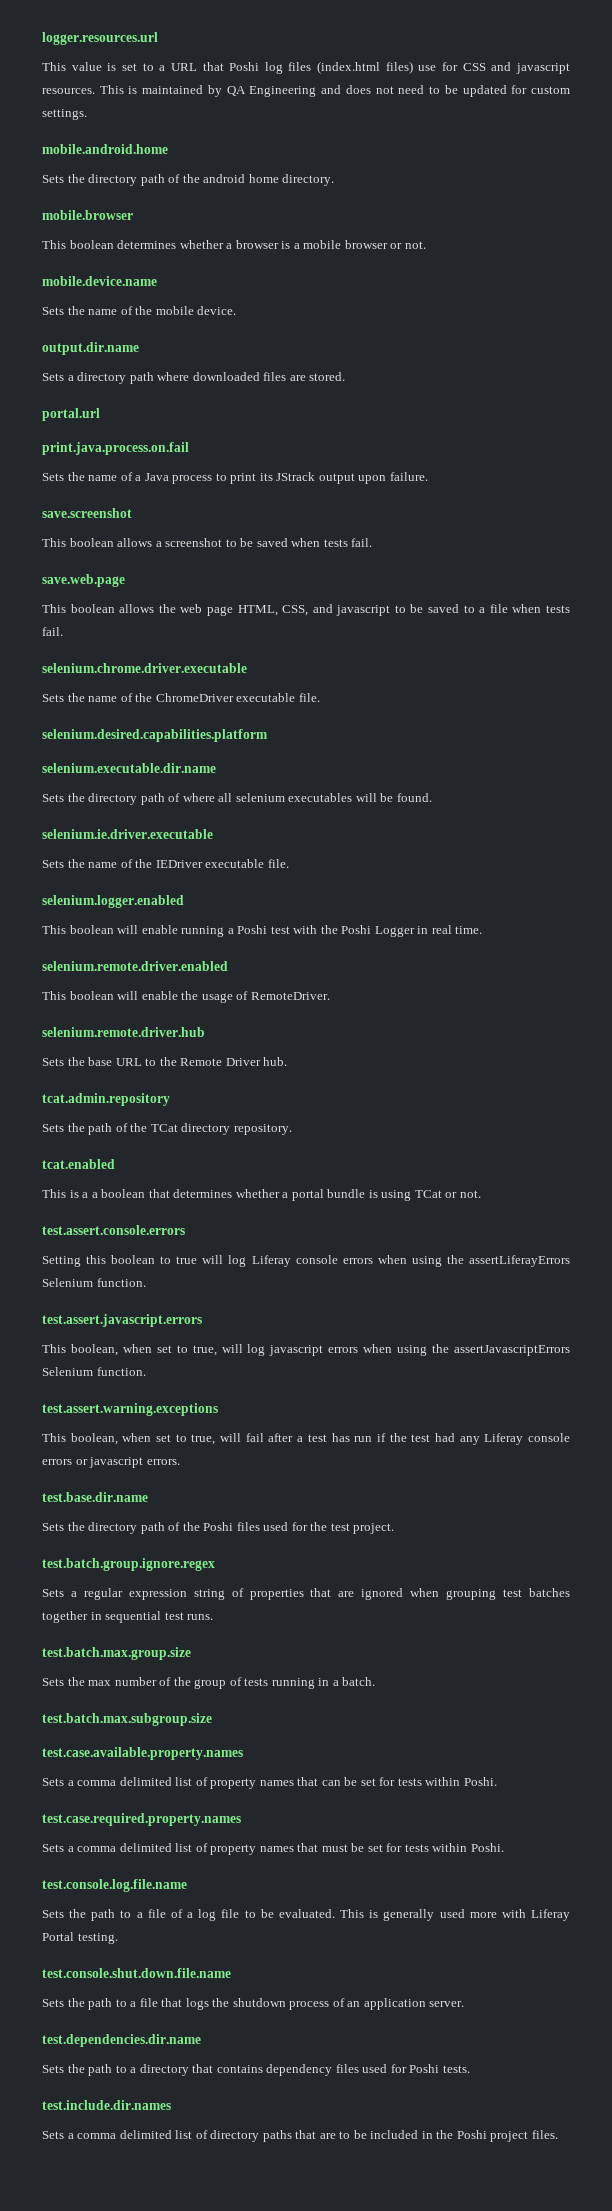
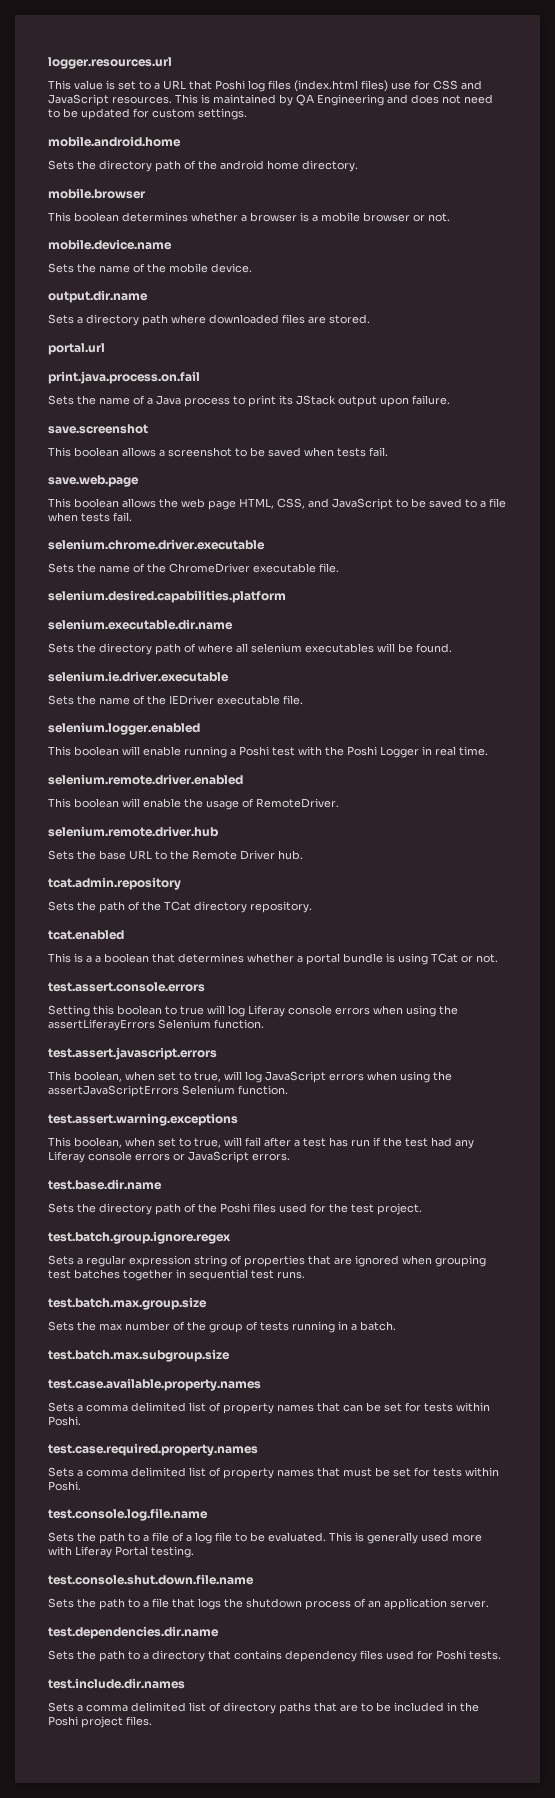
- This value is set to a URL that Poshi log files (index.html files) use for CSS and javascript resources.
+ This value is set to a URL that Poshi log files (index.html files) use for CSS and JavaScript resources.
- Sets the name of a Java process to print its JStrack output upon failure.
+ Sets the name of a Java process to print its JStack output upon failure.
- This boolean allows the web page HTML, CSS, and javascript to be saved to a file when tests fail.
+ This boolean allows the web page HTML, CSS, and JavaScript to be saved to a file when tests fail.
- This boolean, when set to true, will log javascript errors when using the assertJavascriptErrors Selenium function.
+ This boolean, when set to true, will log JavaScript errors when using the assertJavaScriptErrors Selenium function.
- This boolean, when set to true, will fail after a test has run if the test had any Liferay console errors or javascript errors.
+ This boolean, when set to true, will fail after a test has run if the test had any Liferay console errors or JavaScript errors.

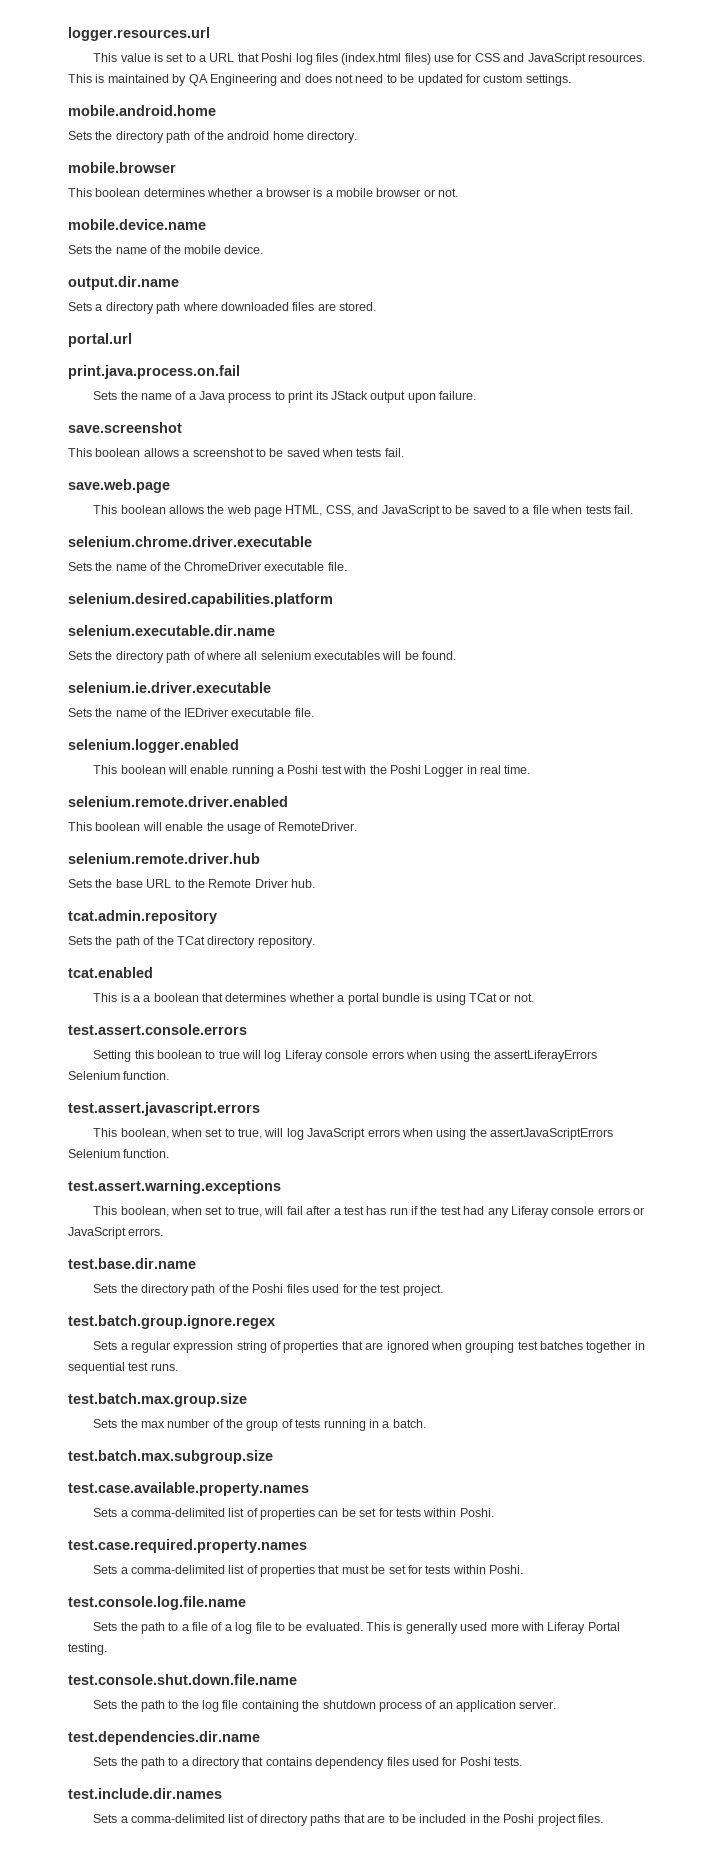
- Sets a comma delimited list of property names that can be set for tests within Poshi.
+ Sets a comma-delimited list of properties can be set for tests within Poshi.
- Sets a comma delimited list of property names that must be set for tests within Poshi.
+ Sets a comma-delimited list of properties that must be set for tests within Poshi.
- Sets the path to a file that logs the shutdown process of an application server.
+ Sets the path to the log file containing the shutdown process of an application server.
- Sets a comma delimited list of directory paths that are to be included in the Poshi project files.
+ Sets a comma-delimited list of directory paths that are to be included in the Poshi project files.

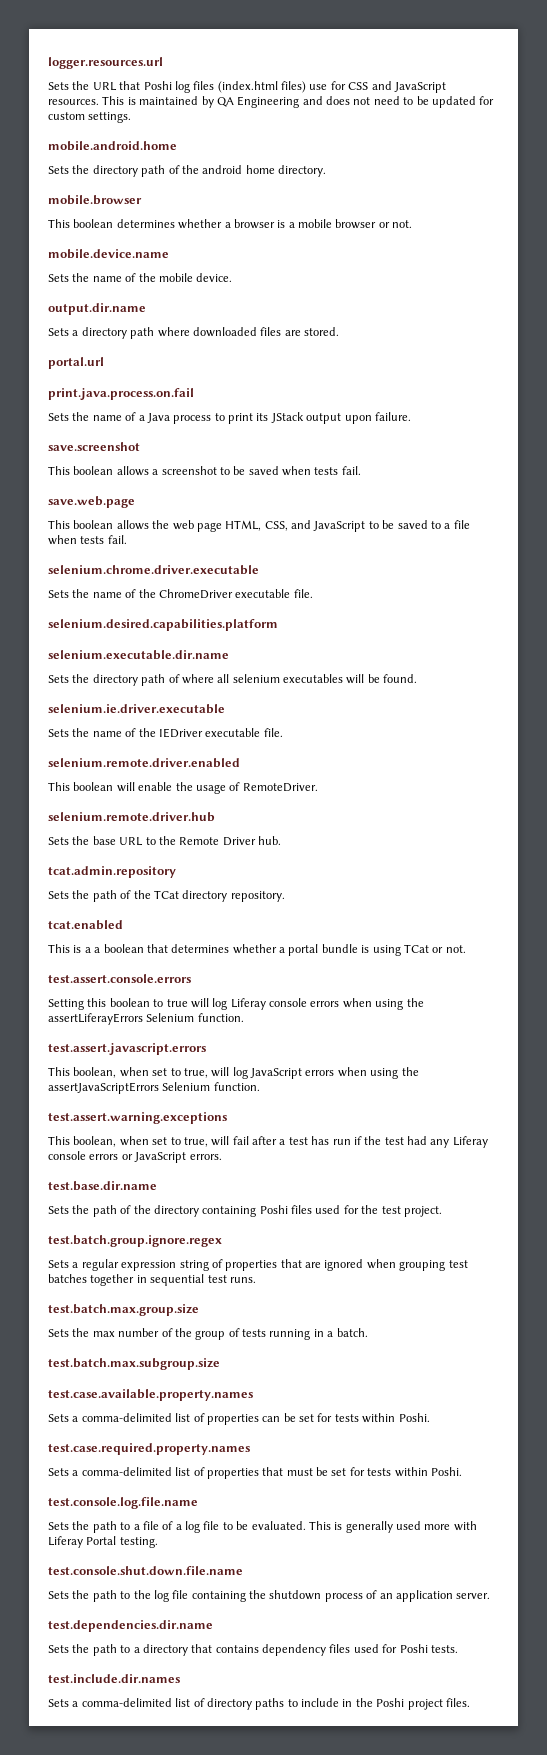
- This value is set to a URL that Poshi log files (index.html files) use for CSS and JavaScript resources.
+ Sets the URL that Poshi log files (index.html files) use for CSS and JavaScript resources.
- selenium.logger.enabled
- This boolean will enable running a Poshi test with the Poshi Logger in real time.
- Sets the directory path of the Poshi files used for the test project.
+ Sets the path of the directory containing Poshi files used for the test project.
- Sets a comma-delimited list of directory paths that are to be included in the Poshi project files.
+ Sets a comma-delimited list of directory paths to include in the Poshi project files.

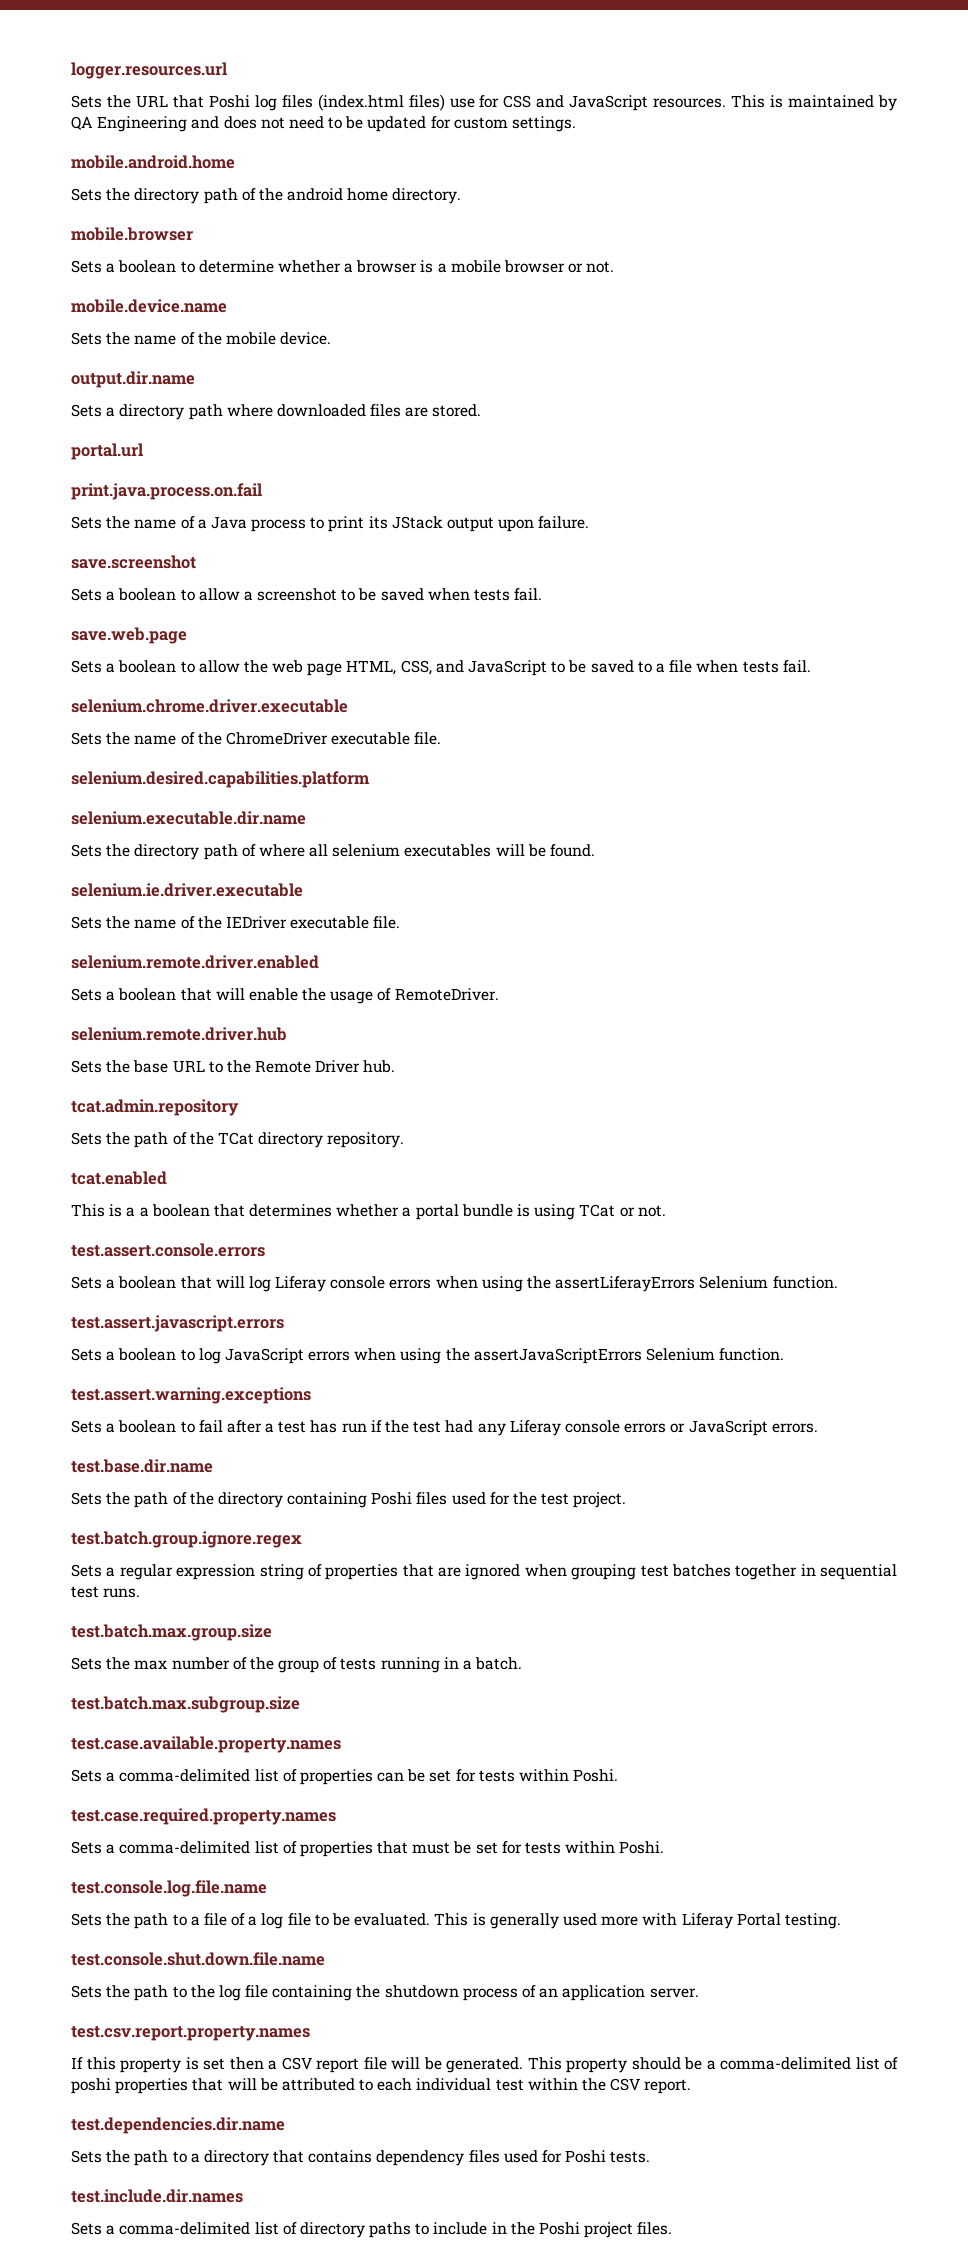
- This boolean determines whether a browser is a mobile browser or not.
+ Sets a boolean to determine whether a browser is a mobile browser or not.
- This boolean allows a screenshot to be saved when tests fail.
+ Sets a boolean to allow a screenshot to be saved when tests fail.
- This boolean allows the web page HTML, CSS, and JavaScript to be saved to a file when tests fail.
+ Sets a boolean to allow the web page HTML, CSS, and JavaScript to be saved to a file when tests fail.
- This boolean will enable the usage of RemoteDriver.
+ Sets a boolean that will enable the usage of RemoteDriver.
- Setting this boolean to true will log Liferay console errors when using the assertLiferayErrors Selenium function.
+ Sets a boolean that will log Liferay console errors when using the assertLiferayErrors Selenium function.
- This boolean, when set to true, will log JavaScript errors when using the assertJavaScriptErrors Selenium function.
+ Sets a boolean to log JavaScript errors when using the assertJavaScriptErrors Selenium function.
- This boolean, when set to true, will fail after a test has run if the test had any Liferay console errors or JavaScript errors.
+ Sets a boolean to fail after a test has run if the test had any Liferay console errors or JavaScript errors.
+ test.csv.report.property.names
+ If this property is set then a CSV report file will be generated. This property should be a comma-delimited list of poshi properties that will be attributed to each individual test within the CSV report.

